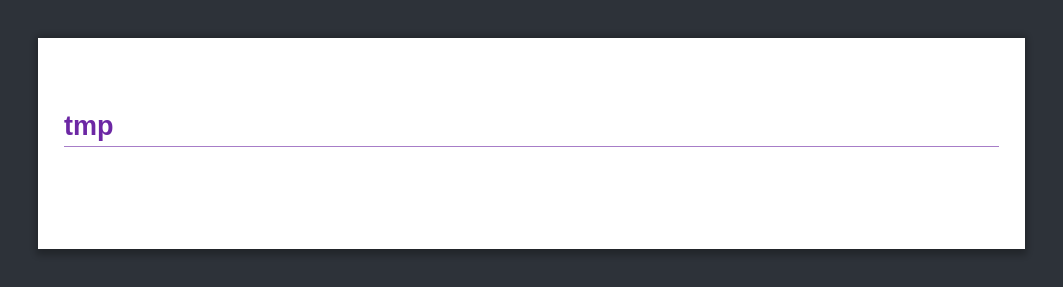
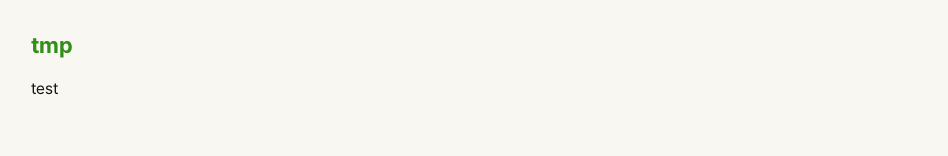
+ test

